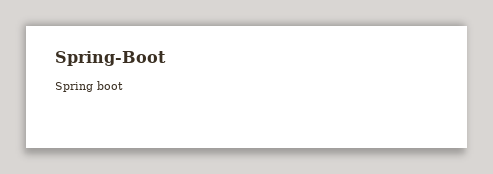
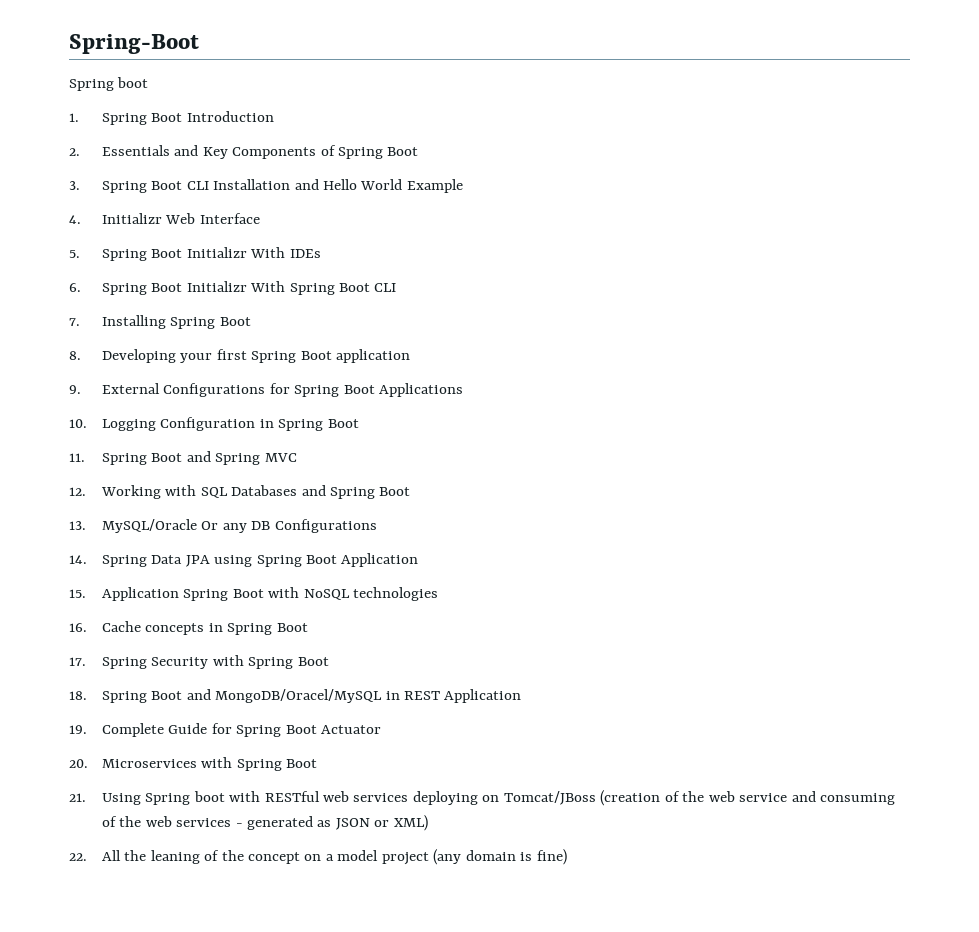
+ 1. Spring Boot Introduction
+ 2. Essentials and Key Components of Spring Boot
+ 3. Spring Boot CLI Installation and Hello World Example
+ 4. Initializr Web Interface
+ 5. Spring Boot Initializr With IDEs
+ 6. Spring Boot Initializr With Spring Boot CLI
+ 7. Installing Spring Boot
+ 8. Developing your first Spring Boot application
+ 9. External Configurations for Spring Boot Applications
+ 10. Logging Configuration in Spring Boot
+ 11. Spring Boot and Spring MVC
+ 12. Working with SQL Databases and Spring Boot
+ 13. MySQL/Oracle Or any DB Configurations
+ 14. Spring Data JPA using Spring Boot Application
+ 15. Application Spring Boot with NoSQL technologies
+ 16. Cache concepts in Spring Boot
+ 17. Spring Security with Spring Boot
+ 18. Spring Boot and MongoDB/Oracel/MySQL in REST Application
+ 19. Complete Guide for Spring Boot Actuator
+ 20. Microservices with Spring Boot
+ 21. Using Spring boot with RESTful web services deploying on Tomcat/JBoss (creation of the web service and consuming of the web services - generated as JSON or XML)
+ 22. All the leaning of the concept on a model project (any domain is fine)

